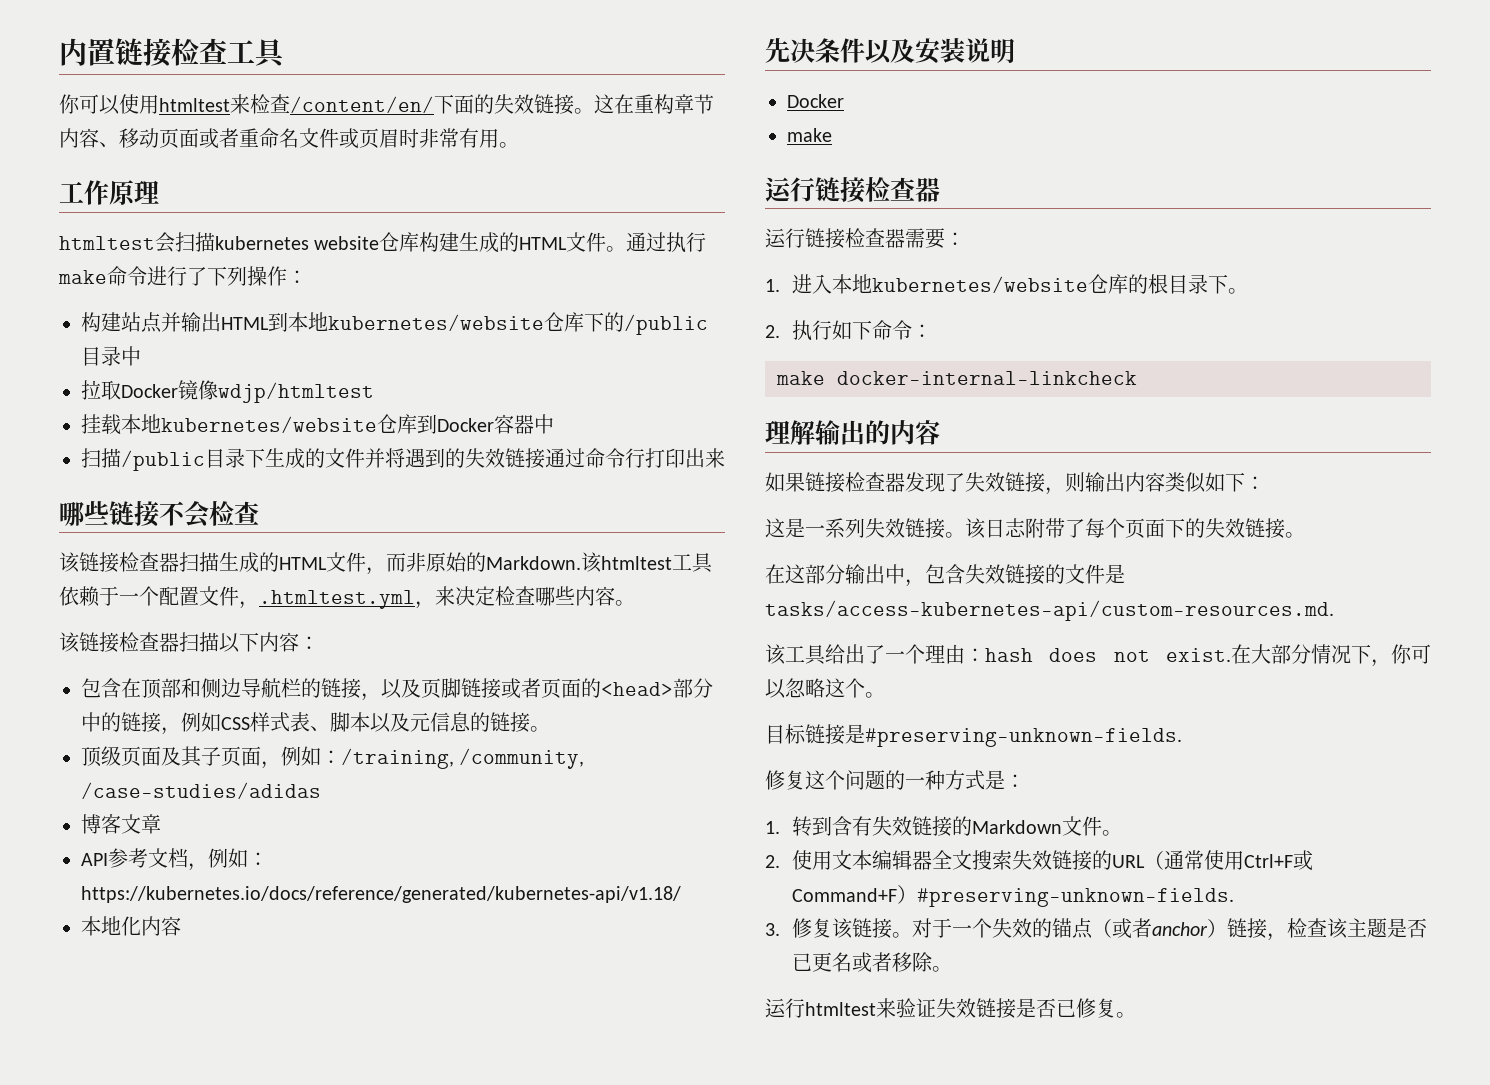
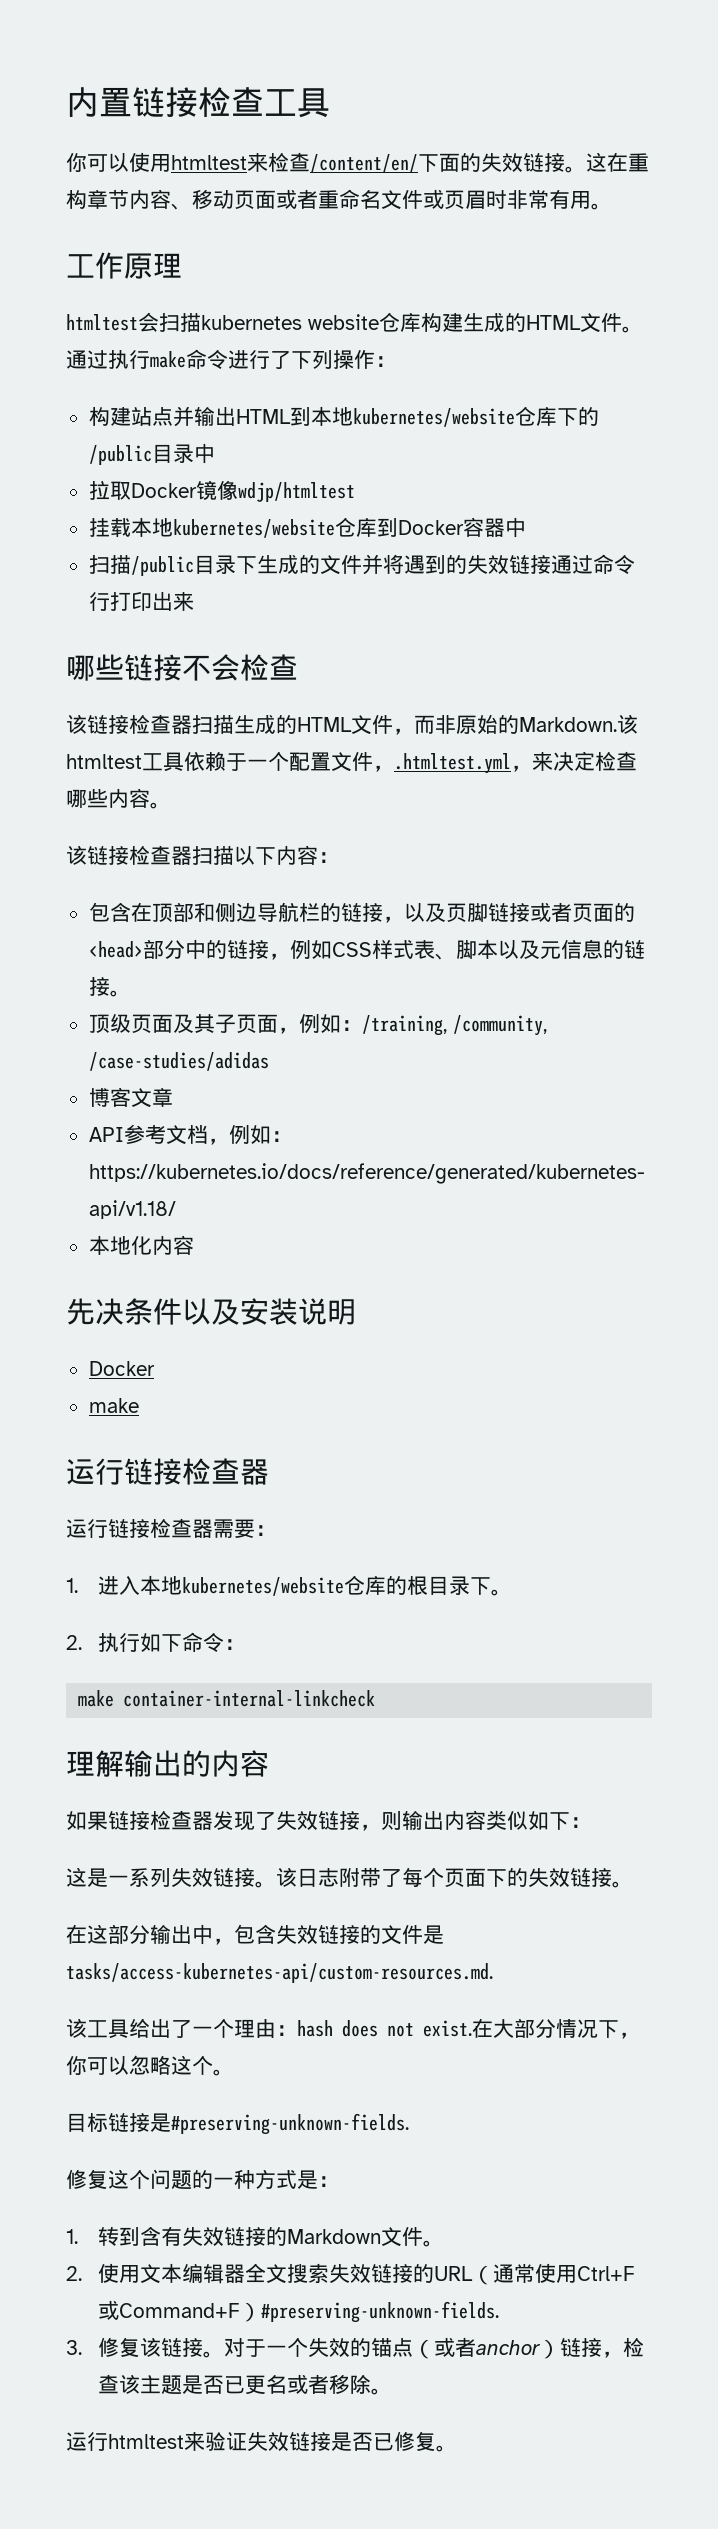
- make docker-internal-linkcheck
+ make container-internal-linkcheck

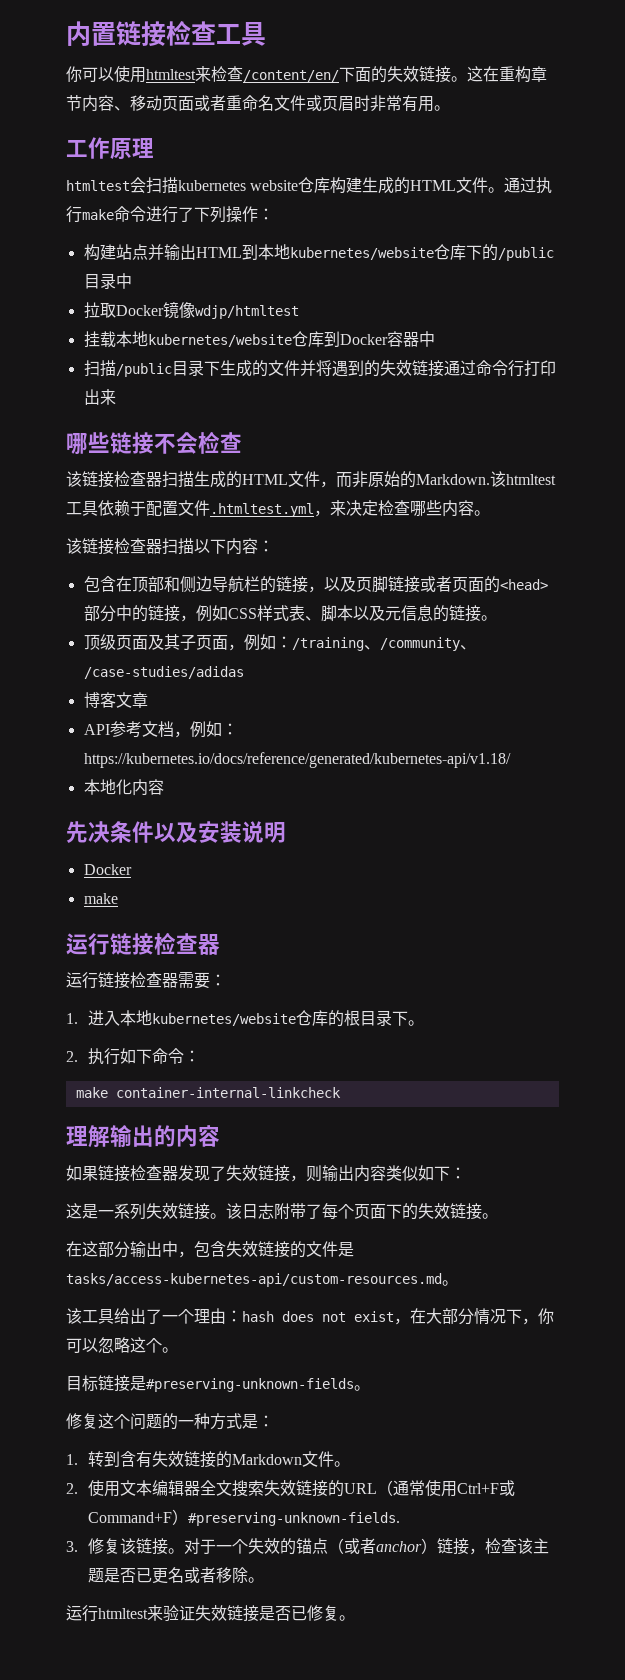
- 该htmltest工具依赖于一个配置文件，.htmltest.yml，来决定检查哪些内容。
+ 该htmltest工具依赖于配置文件.htmltest.yml，来决定检查哪些内容。
- 顶级页面及其子页面，例如：/training, /community, /case-studies/adidas
+ 顶级页面及其子页面，例如：/training、/community、/case-studies/adidas
- 在这部分输出中，包含失效链接的文件是tasks/access-kubernetes-api/custom-resources.md.
+ 在这部分输出中，包含失效链接的文件是tasks/access-kubernetes-api/custom-resources.md。
- 该工具给出了一个理由：hash does not exist.在大部分情况下，你可以忽略这个。
+ 该工具给出了一个理由：hash does not exist，在大部分情况下，你可以忽略这个。
- 目标链接是#preserving-unknown-fields.
+ 目标链接是#preserving-unknown-fields。

